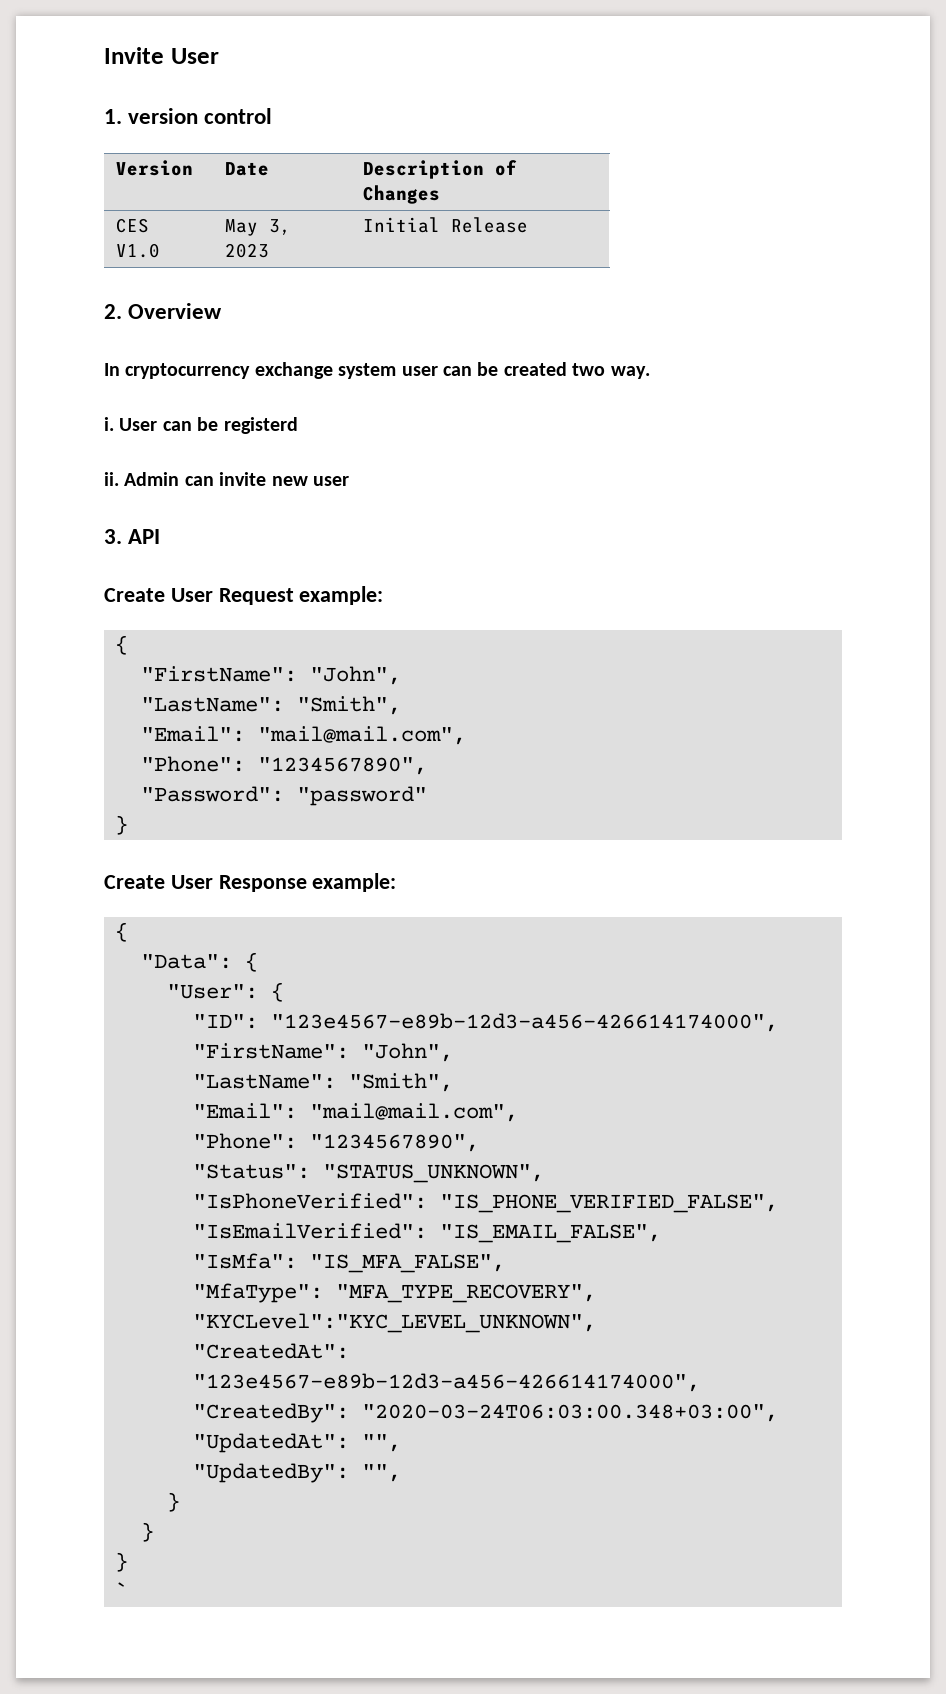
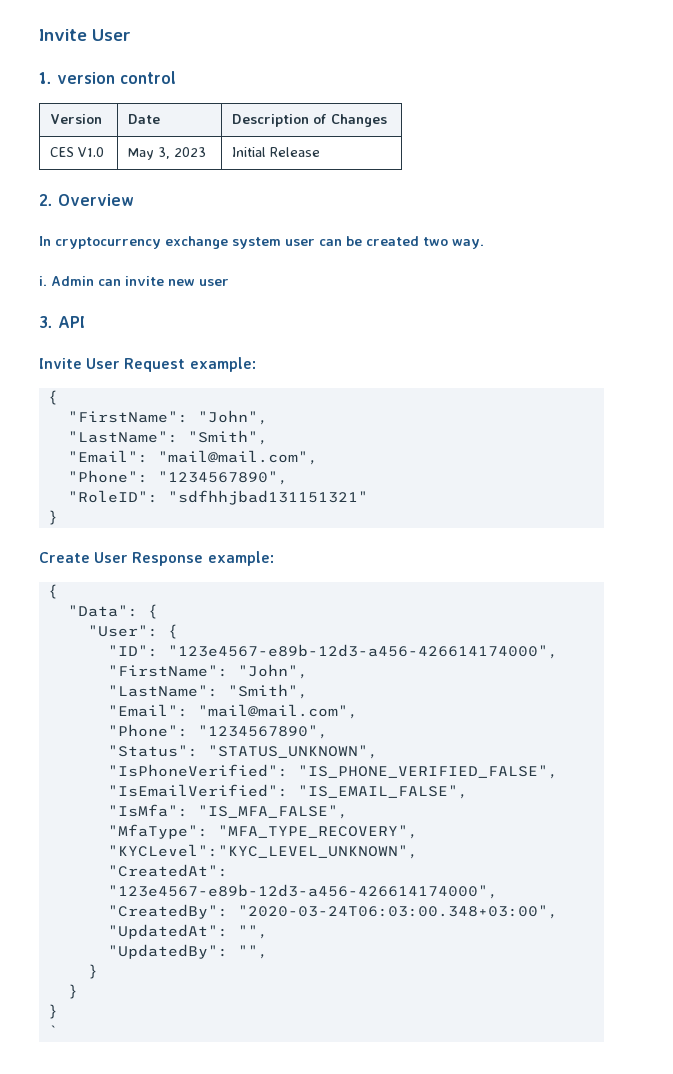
- User can be registerd
- ii.
- Create User Request example:
+ Invite User Request example:
- "Password": "password"
+ "RoleID": "sdfhhjbad131151321"

